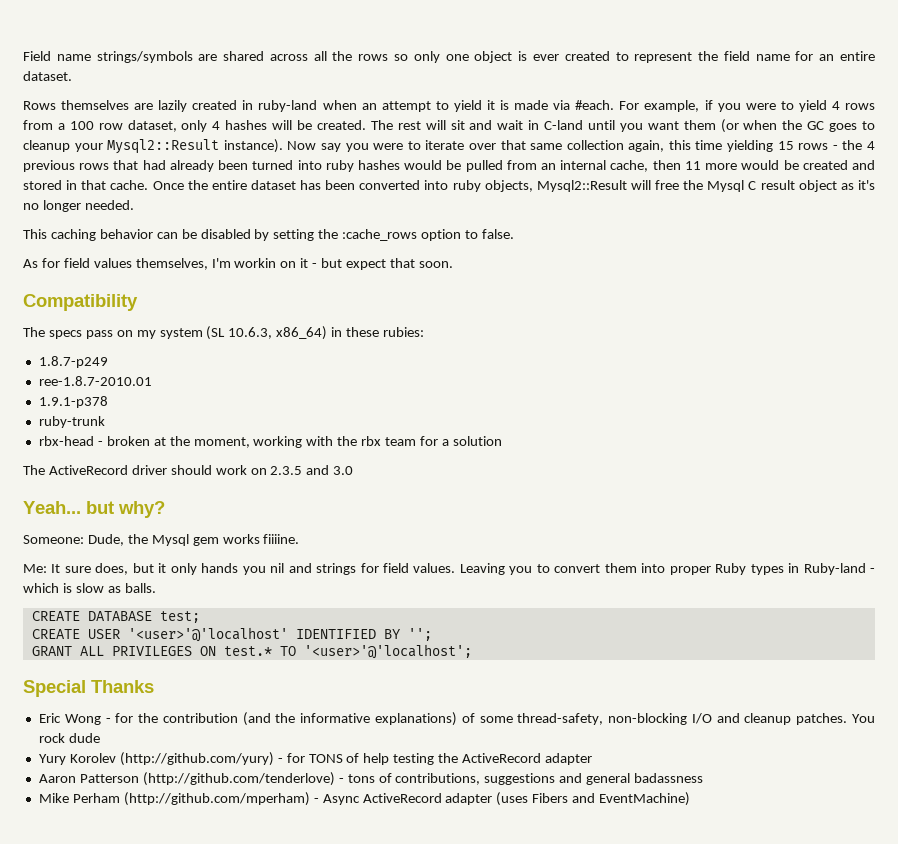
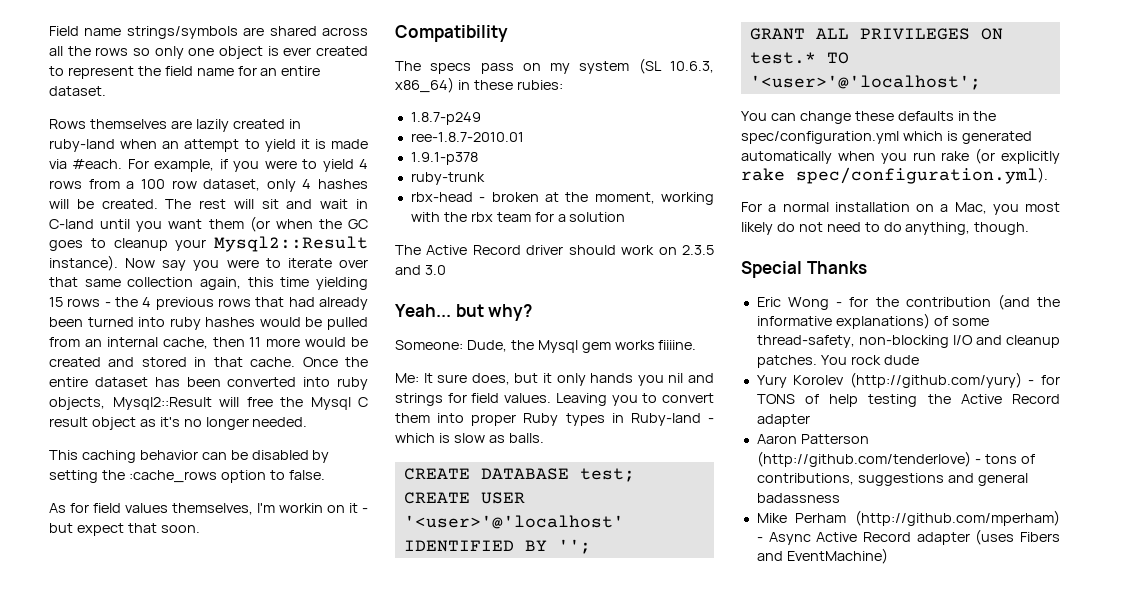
- The ActiveRecord driver should work on 2.3.5 and 3.0
+ The Active Record driver should work on 2.3.5 and 3.0
+ You can change these defaults in the spec/configuration.yml which is generated automatically when you run rake (or explicitly rake spec/configuration.yml).
+ For a normal installation on a Mac, you most likely do not need to do anything, though.
- Yury Korolev (http://github.com/yury) - for TONS of help testing the ActiveRecord adapter
+ Yury Korolev (http://github.com/yury) - for TONS of help testing the Active Record adapter
- Mike Perham (http://github.com/mperham) - Async ActiveRecord adapter (uses Fibers and EventMachine)
+ Mike Perham (http://github.com/mperham) - Async Active Record adapter (uses Fibers and EventMachine)

